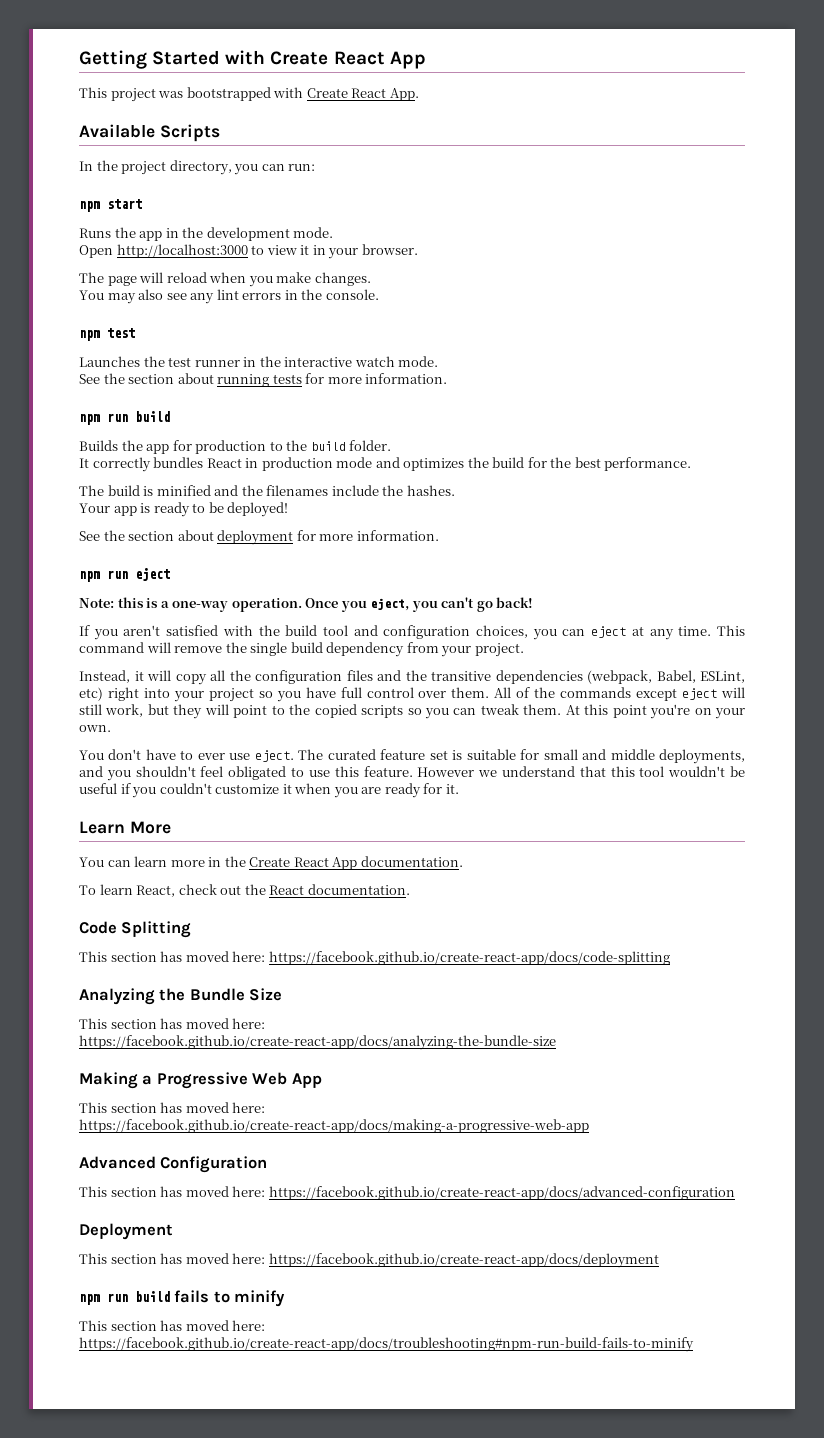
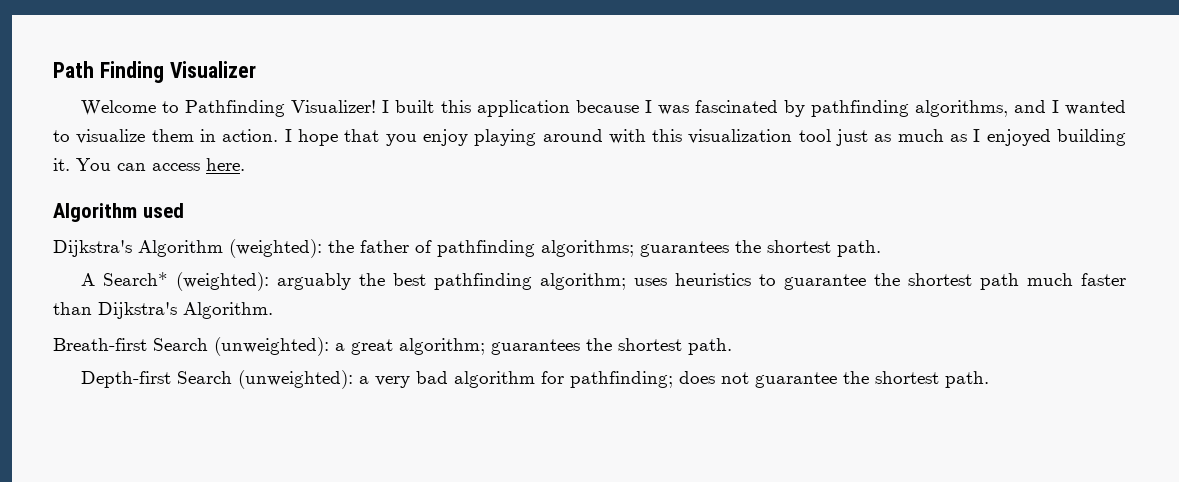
- Getting Started with Create React App
- This project was bootstrapped with Create React App.
- Available Scripts
- In the project directory, you can run:
- npm start
- Runs the app in the development mode.
- Open http://localhost:3000 to view it in your browser.
- The page will reload when you make changes.
- You may also see any lint errors in the console.
- npm test
- Launches the test runner in the interactive watch mode.
- See the section about running tests for more information.
- npm run build
- Builds the app for production to the build folder.
- It correctly bundles React in production mode and optimizes the build for the best performance.
- The build is minified and the filenames include the hashes.
- Your app is ready to be deployed!
- See the section about deployment for more information.
- npm run eject
- Note: this is a one-way operation. Once you eject, you can't go back!
- If you aren't satisfied with the build tool and configuration choices, you can eject at any time. This command will remove the single build dependency from your project.
- Instead, it will copy all the configuration files and the transitive dependencies (webpack, Babel, ESLint, etc) right into your project so you have full control over them. All of the commands except eject will still work, but they will point to the copied scripts so you can tweak them. At this point you're on your own.
- You don't have to ever use eject. The curated feature set is suitable for small and middle deployments, and you shouldn't feel obligated to use this feature. However we understand that this tool wouldn't be useful if you couldn't customize it when you are ready for it.
- Learn More
- You can learn more in the Create React App documentation.
- To learn React, check out the React documentation.
- Code Splitting
- This section has moved here: https://facebook.github.io/create-react-app/docs/code-splitting
- Analyzing the Bundle Size
- This section has moved here: https://facebook.github.io/create-react-app/docs/analyzing-the-bundle-size
- Making a Progressive Web App
- This section has moved here: https://facebook.github.io/create-react-app/docs/making-a-progressive-web-app
- Advanced Configuration
- This section has moved here: https://facebook.github.io/create-react-app/docs/advanced-configuration
- Deployment
- This section has moved here: https://facebook.github.io/create-react-app/docs/deployment
- npm run build fails to minify
- This section has moved here: https://facebook.github.io/create-react-app/docs/troubleshooting#npm-run-build-fails-to-minify
+ Path Finding Visualizer
+ Welcome to Pathfinding Visualizer! I built this application because I was fascinated by pathfinding algorithms, and I wanted to visualize them in action. I hope that you enjoy playing around with this visualization tool just as much as I enjoyed building it. You can access here.
+ Algorithm used
+ Dijkstra's Algorithm (weighted): the father of pathfinding algorithms; guarantees the shortest path.
+ A Search* (weighted): arguably the best pathfinding algorithm; uses heuristics to guarantee the shortest path much faster than Dijkstra's Algorithm.
+ Breath-first Search (unweighted): a great algorithm; guarantees the shortest path.
+ Depth-first Search (unweighted): a very bad algorithm for pathfinding; does not guarantee the shortest path.

